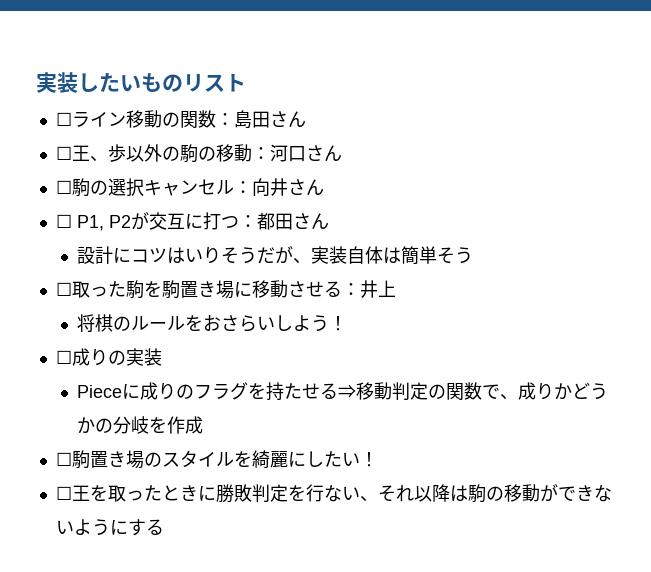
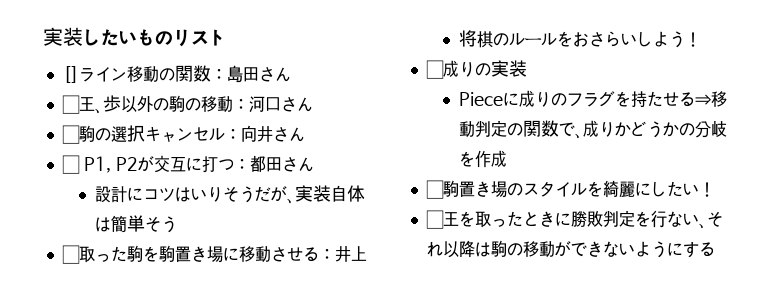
- ☐ライン移動の関数：島田さん
+ []ライン移動の関数：島田さん

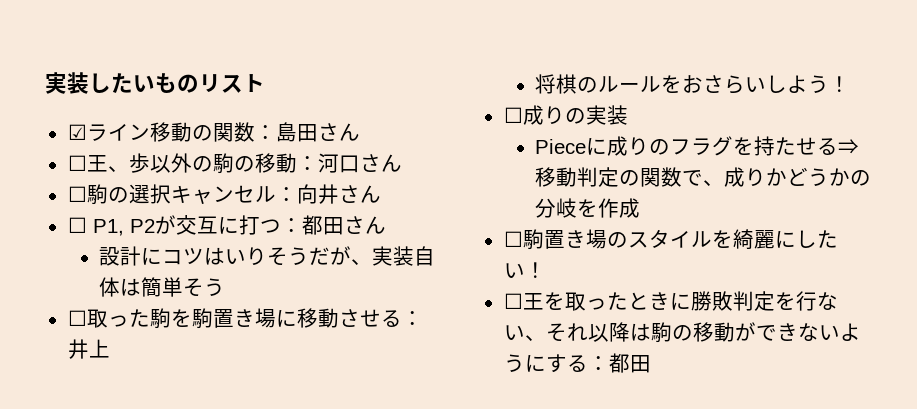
- []ライン移動の関数：島田さん
+ ☑ライン移動の関数：島田さん
- ☐王を取ったときに勝敗判定を行ない、それ以降は駒の移動ができないようにする
+ ☐王を取ったときに勝敗判定を行ない、それ以降は駒の移動ができないようにする：都田

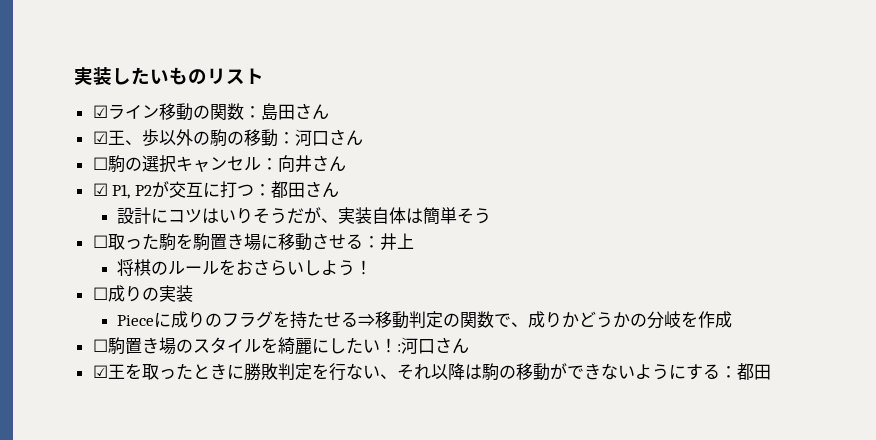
- ☐王、歩以外の駒の移動：河口さん
+ ☑王、歩以外の駒の移動：河口さん
- ☐ P1, P2が交互に打つ：都田さん
+ ☑ P1, P2が交互に打つ：都田さん
- ☐駒置き場のスタイルを綺麗にしたい！
- ☐王を取ったときに勝敗判定を行ない、それ以降は駒の移動ができないようにする：都田
+ ☐駒置き場のスタイルを綺麗にしたい！:河口さん
+ ☑王を取ったときに勝敗判定を行ない、それ以降は駒の移動ができないようにする：都田

